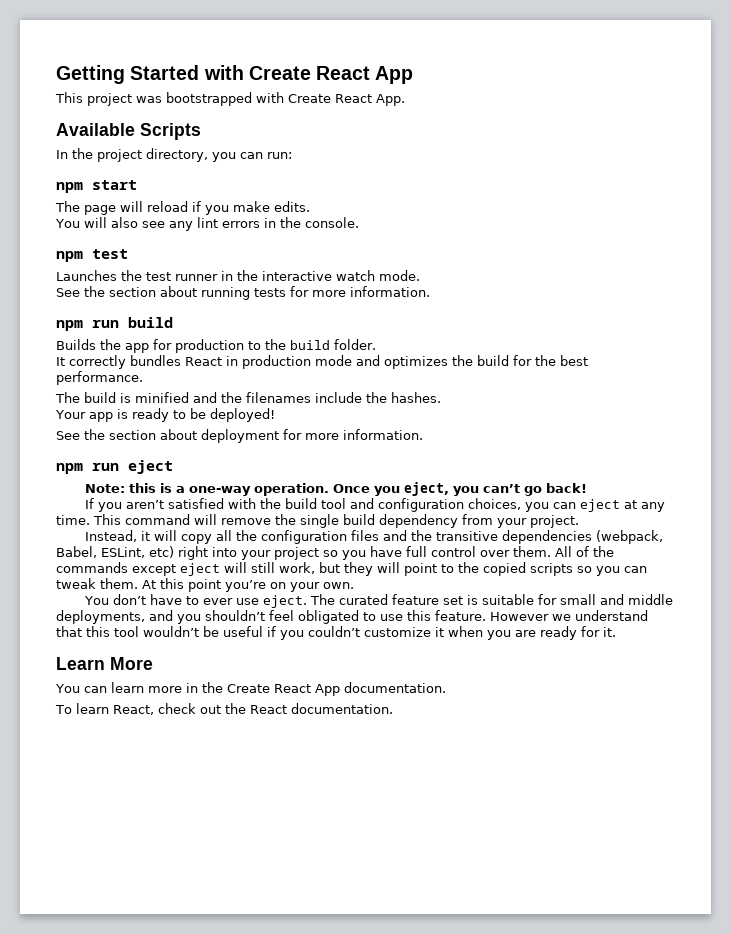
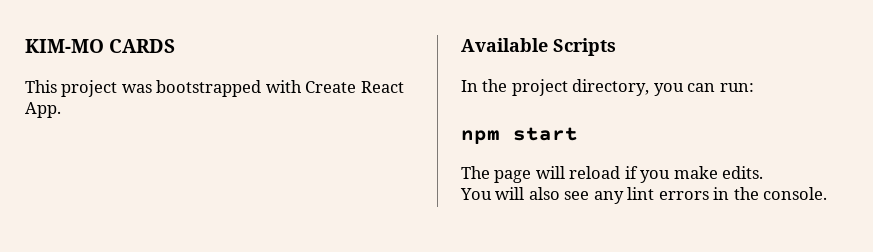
- Getting Started with Create React App
+ KIM-MO CARDS
- npm test
- Launches the test runner in the interactive watch mode.
- See the section about running tests for more information.
- npm run build
- Builds the app for production to the build folder.
- It correctly bundles React in production mode and optimizes the build for the best performance.
- The build is minified and the filenames include the hashes.
- Your app is ready to be deployed!
- See the section about deployment for more information.
- npm run eject
- Note: this is a one-way operation. Once you eject, you can’t go back!
- If you aren’t satisfied with the build tool and configuration choices, you can eject at any time. This command will remove the single build dependency from your project.
- Instead, it will copy all the configuration files and the transitive dependencies (webpack, Babel, ESLint, etc) right into your project so you have full control over them. All of the commands except eject will still work, but they will point to the copied scripts so you can tweak them. At this point you’re on your own.
- You don’t have to ever use eject. The curated feature set is suitable for small and middle deployments, and you shouldn’t feel obligated to use this feature. However we understand that this tool wouldn’t be useful if you couldn’t customize it when you are ready for it.
- Learn More
- You can learn more in the Create React App documentation.
- To learn React, check out the React documentation.

